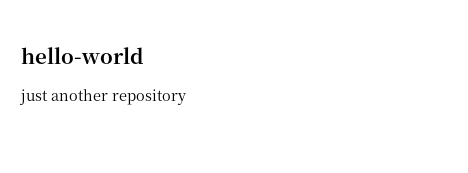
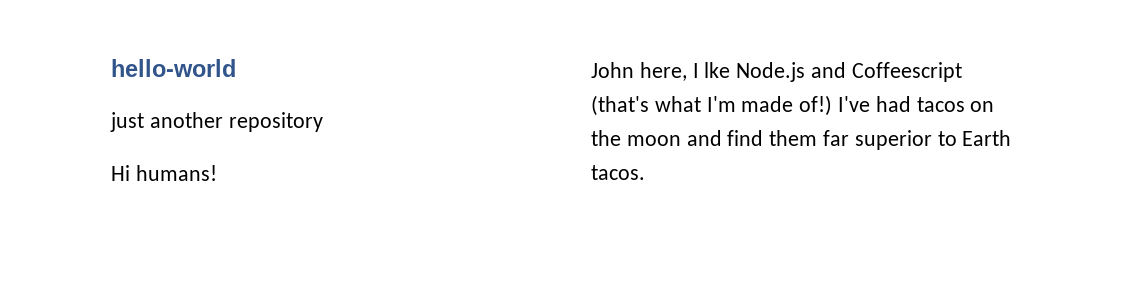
+ Hi humans!
+ John here, I lke Node.js and Coffeescript (that's what I'm made of!) I've had tacos on the moon and find them far superior to Earth tacos.

